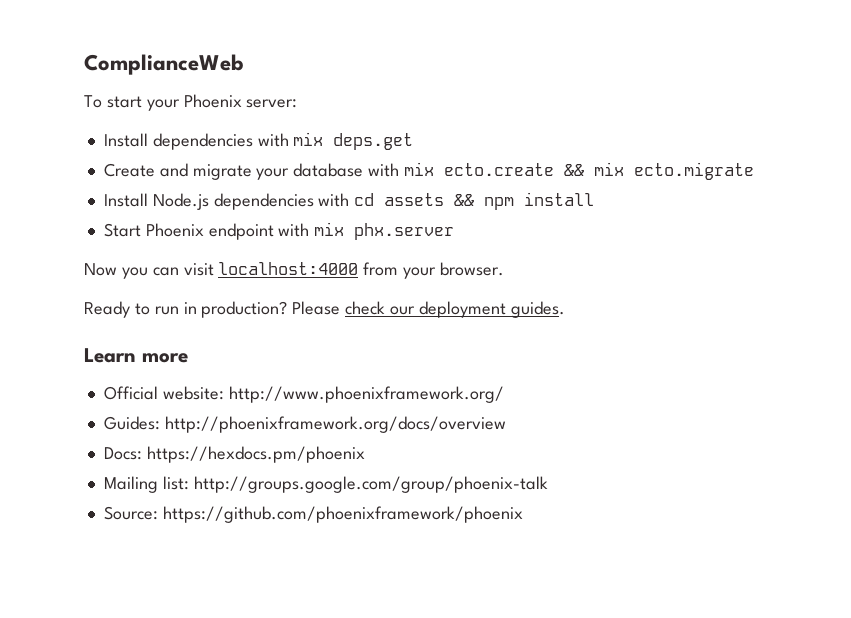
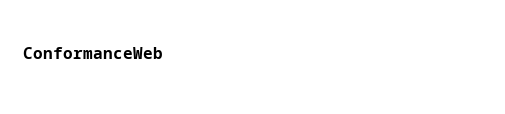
- ComplianceWeb
- To start your Phoenix server:
- Install dependencies with mix deps.get
- Create and migrate your database with mix ecto.create && mix ecto.migrate
- Install Node.js dependencies with cd assets && npm install
- Start Phoenix endpoint with mix phx.server
- Now you can visit localhost:4000 from your browser.
- Ready to run in production? Please check our deployment guides.
- Learn more
- Official website: http://www.phoenixframework.org/
- Guides: http://phoenixframework.org/docs/overview
- Docs: https://hexdocs.pm/phoenix
- Mailing list: http://groups.google.com/group/phoenix-talk
- Source: https://github.com/phoenixframework/phoenix
+ ConformanceWeb

